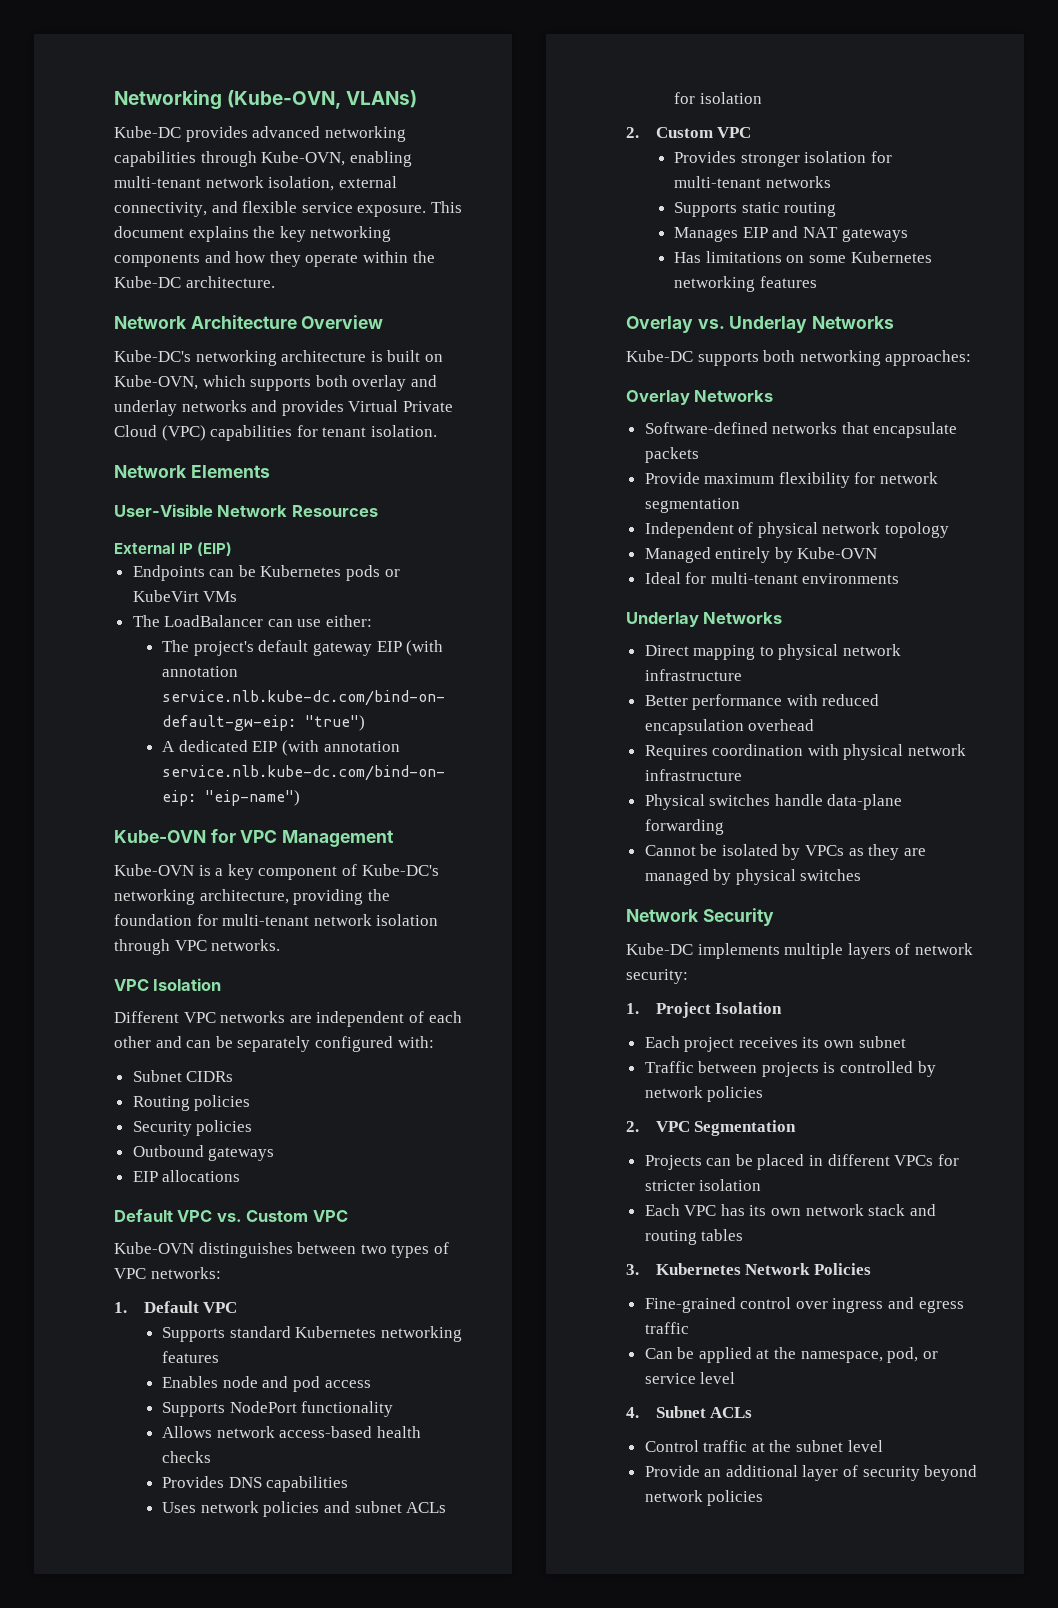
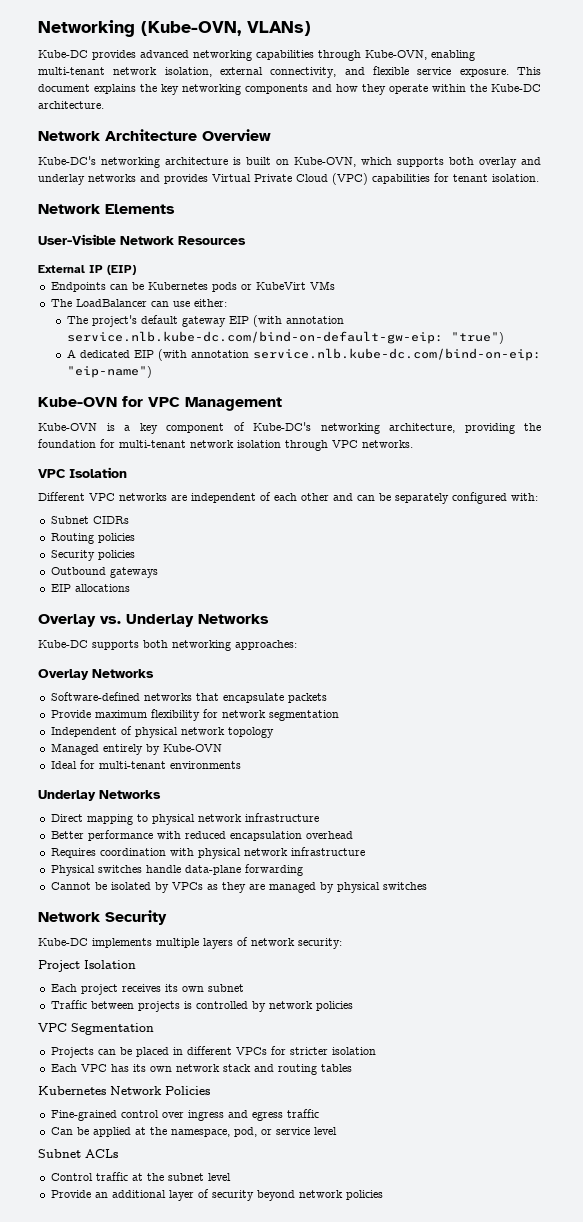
- Default VPC vs. Custom VPC
- Kube-OVN distinguishes between two types of VPC networks:
- 1. Default VPC
- Supports standard Kubernetes networking features
- Enables node and pod access
- Supports NodePort functionality
- Allows network access-based health checks
- Provides DNS capabilities
- Uses network policies and subnet ACLs for isolation
- 2. Custom VPC
- Provides stronger isolation for multi-tenant networks
- Supports static routing
- Manages EIP and NAT gateways
- Has limitations on some Kubernetes networking features
- 1. Project Isolation
+ Project Isolation
- 2. VPC Segmentation
+ VPC Segmentation
- 3. Kubernetes Network Policies
+ Kubernetes Network Policies
- 4. Subnet ACLs
+ Subnet ACLs

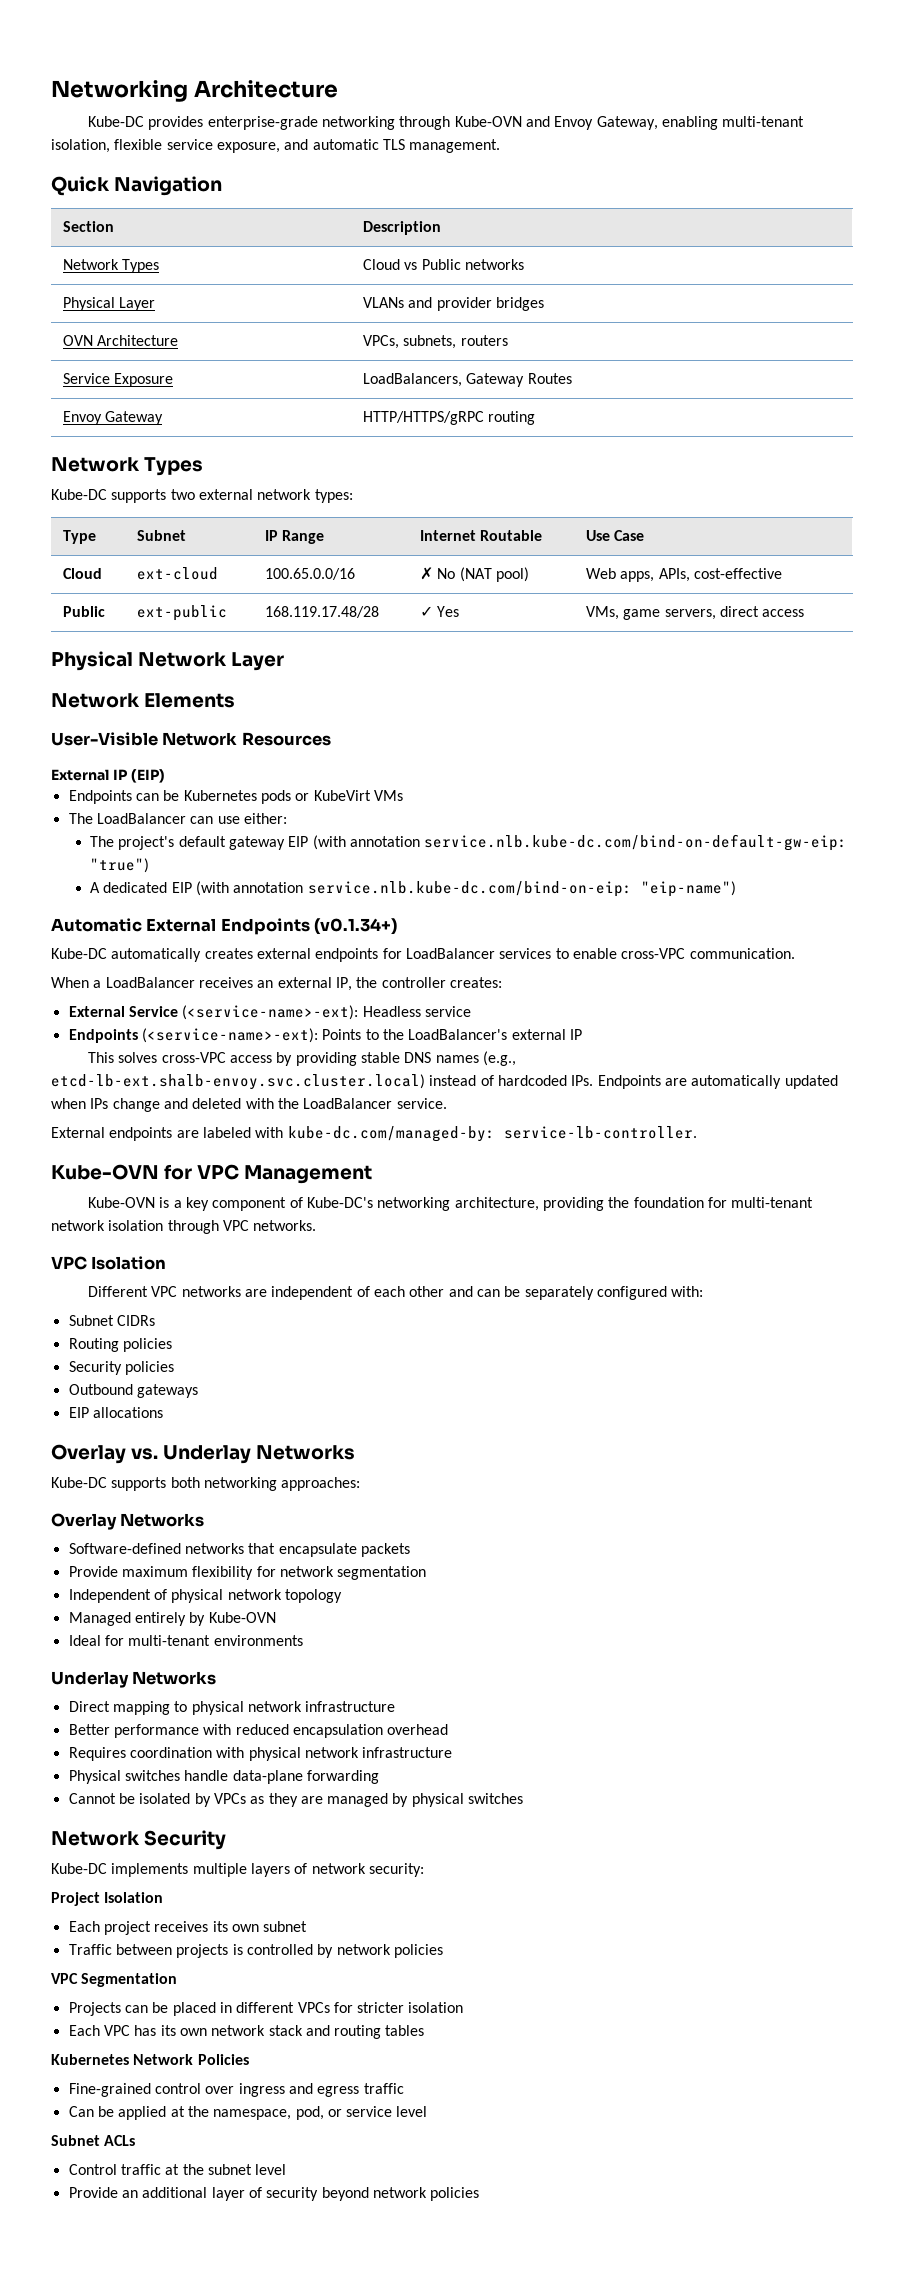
- Networking (Kube-OVN, VLANs)
+ Networking Architecture
- Kube-DC provides advanced networking capabilities through Kube-OVN, enabling multi-tenant network isolation, external connectivity, and flexible service exposure. This document explains the key networking components and how they operate within the Kube-DC architecture.
- Network Architecture Overview
- Kube-DC's networking architecture is built on Kube-OVN, which supports both overlay and underlay networks and provides Virtual Private Cloud (VPC) capabilities for tenant isolation.
+ Kube-DC provides enterprise-grade networking through Kube-OVN and Envoy Gateway, enabling multi-tenant isolation, flexible service exposure, and automatic TLS management.
+ Quick Navigation
+ Section | Description
+ Network Types | Cloud vs Public networks
+ Physical Layer | VLANs and provider bridges
+ OVN Architecture | VPCs, subnets, routers
+ Service Exposure | LoadBalancers, Gateway Routes
+ Envoy Gateway | HTTP/HTTPS/gRPC routing
+ Network Types
+ Kube-DC supports two external network types:
+ Type | Subnet | IP Range | Internet Routable | Use Case
+ Cloud | ext-cloud | 100.65.0.0/16 | ✗ No (NAT pool) | Web apps, APIs, cost-effective
+ Public | ext-public | 168.119.17.48/28 | ✓ Yes | VMs, game servers, direct access
+ Physical Network Layer
+ Automatic External Endpoints (v0.1.34+)
+ Kube-DC automatically creates external endpoints for LoadBalancer services to enable cross-VPC communication.
+ When a LoadBalancer receives an external IP, the controller creates:
+ External Service (<service-name>-ext): Headless service
+ Endpoints (<service-name>-ext): Points to the LoadBalancer's external IP
+ This solves cross-VPC access by providing stable DNS names (e.g., etcd-lb-ext.shalb-envoy.svc.cluster.local) instead of hardcoded IPs. Endpoints are automatically updated when IPs change and deleted with the LoadBalancer service.
+ External endpoints are labeled with kube-dc.com/managed-by: service-lb-controller.

